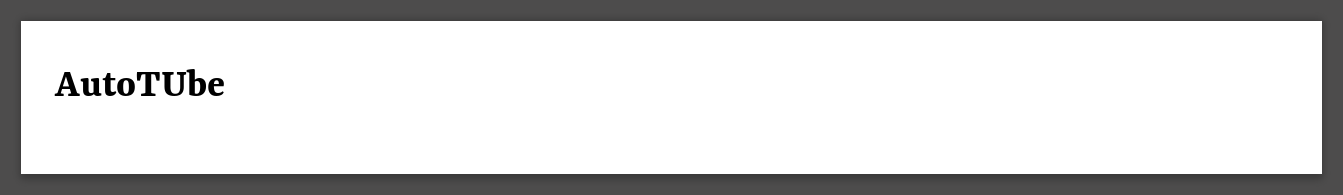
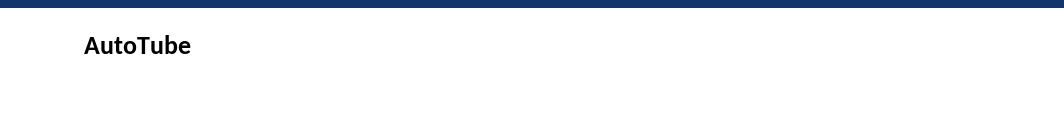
- AutoTUbe
+ AutoTube

